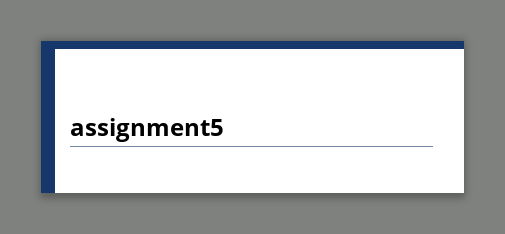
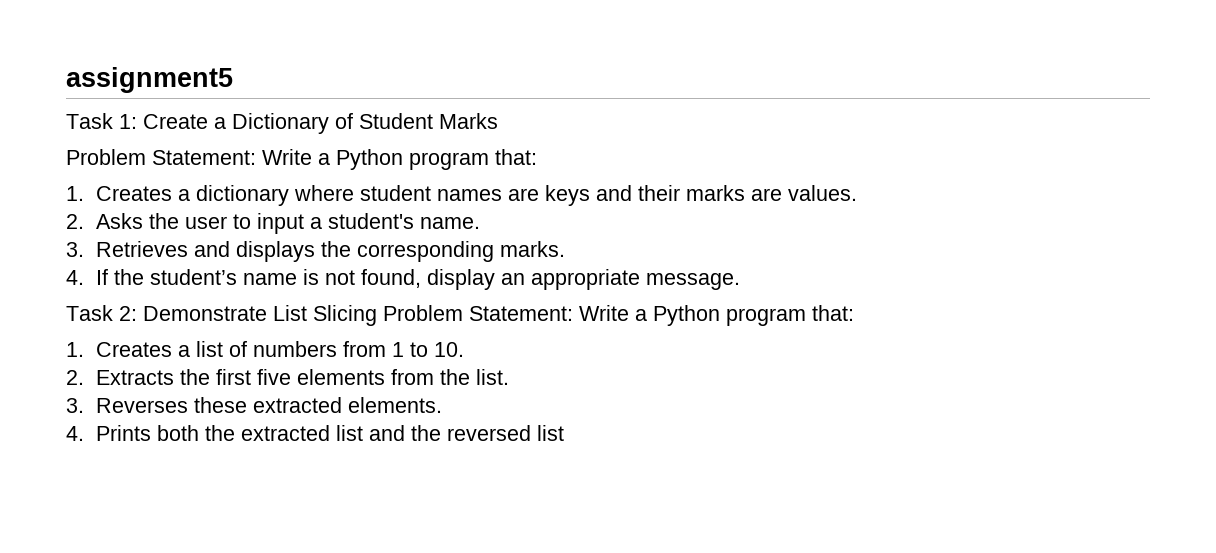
+ Task 1: Create a Dictionary of Student Marks
+ Problem Statement: Write a Python program that:
+ 1. Creates a dictionary where student names are keys and their marks are values.
+ 2. Asks the user to input a student's name.
+ 3. Retrieves and displays the corresponding marks.
+ 4. If the student’s name is not found, display an appropriate message.
+ Task 2: Demonstrate List Slicing Problem Statement: Write a Python program that:
+ 1. Creates a list of numbers from 1 to 10.
+ 2. Extracts the first five elements from the list.
+ 3. Reverses these extracted elements.
+ 4. Prints both the extracted list and the reversed list

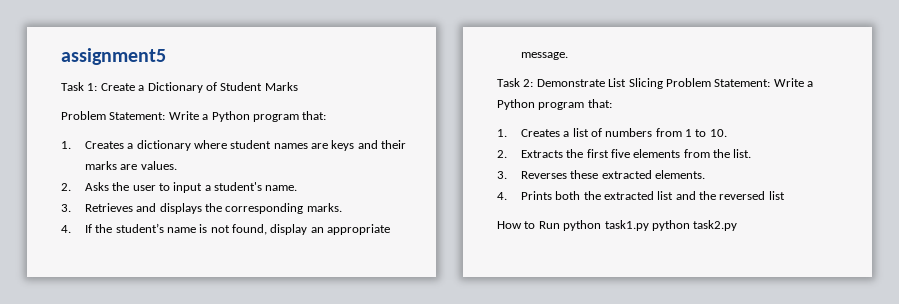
+ How to Run python task1.py python task2.py

